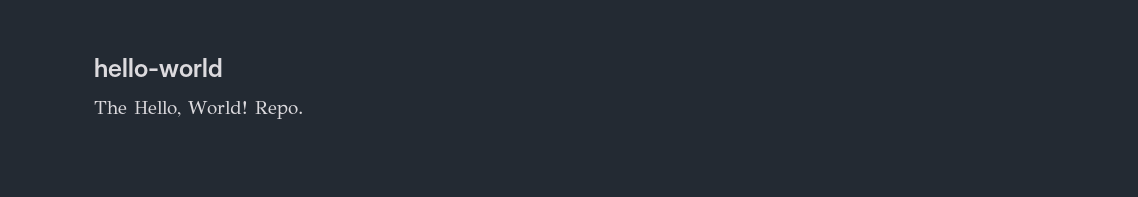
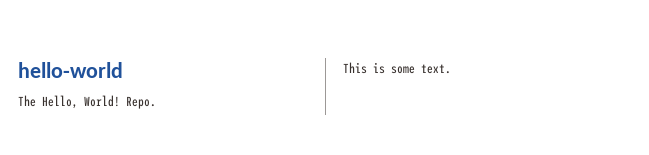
+ This is some text.

